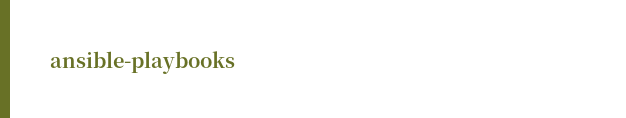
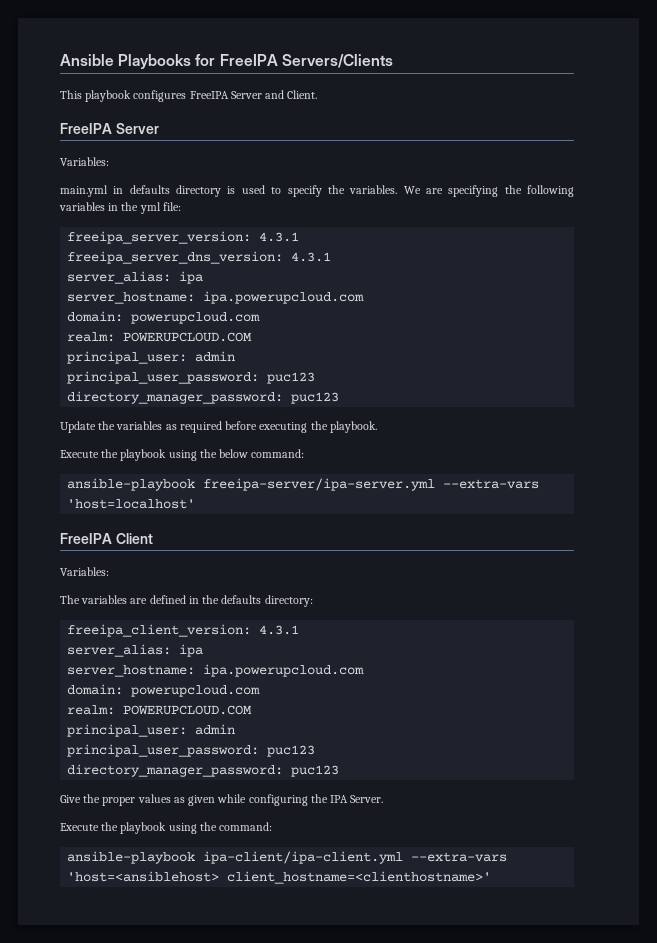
- ansible-playbooks
+ Ansible Playbooks for FreeIPA Servers/Clients
+ This playbook configures FreeIPA Server and Client.
+ FreeIPA Server
+ Variables:
+ main.yml in defaults directory is used to specify the variables. We are specifying the following variables in the yml file:
+ freeipa_server_version: 4.3.1
+ freeipa_server_dns_version: 4.3.1
+ server_alias: ipa
+ server_hostname: ipa.powerupcloud.com
+ domain: powerupcloud.com
+ realm: POWERUPCLOUD.COM
+ principal_user: admin
+ principal_user_password: puc123
+ directory_manager_password: puc123
+ Update the variables as required before executing the playbook.
+ Execute the playbook using the below command:
+ ansible-playbook freeipa-server/ipa-server.yml --extra-vars 'host=localhost'
+ FreeIPA Client
+ Variables:
+ The variables are defined in the defaults directory:
+ freeipa_client_version: 4.3.1
+ server_alias: ipa
+ server_hostname: ipa.powerupcloud.com
+ domain: powerupcloud.com
+ realm: POWERUPCLOUD.COM
+ principal_user: admin
+ principal_user_password: puc123
+ directory_manager_password: puc123
+ Give the proper values as given while configuring the IPA Server.
+ Execute the playbook using the command:
+ ansible-playbook ipa-client/ipa-client.yml --extra-vars 'host=<ansiblehost> client_hostname=<clienthostname>'

